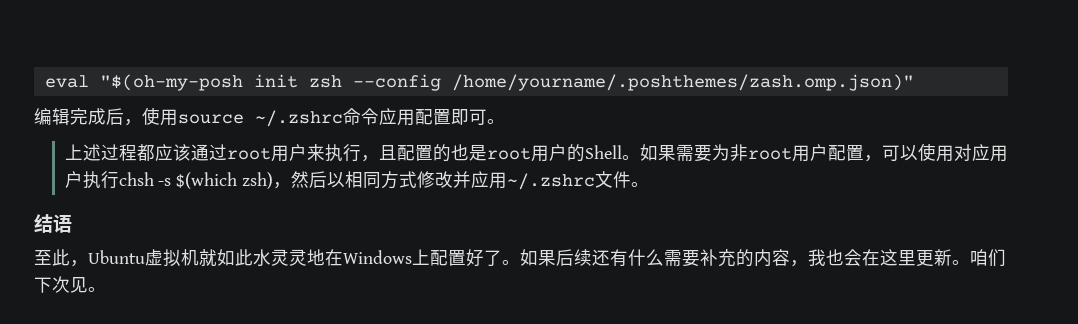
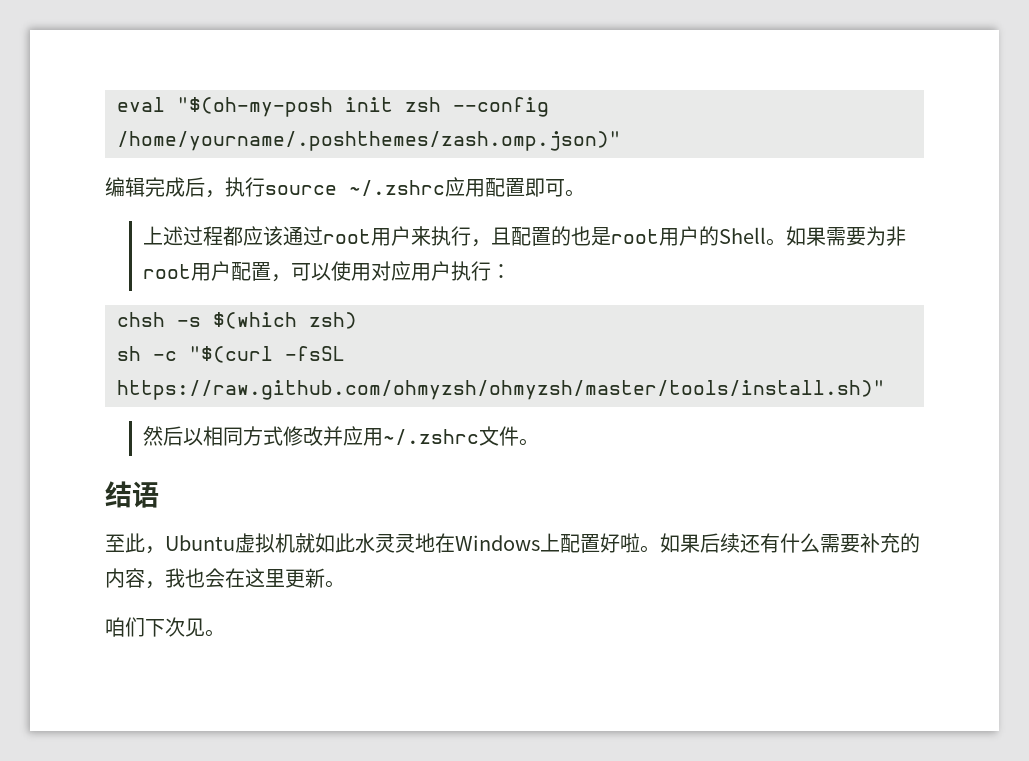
- 编辑完成后，使用source ~/.zshrc命令应用配置即可。
+ 编辑完成后，执行source ~/.zshrc应用配置即可。
- 如果需要为非root用户配置，可以使用对应用户执行chsh -s $(which zsh)，然后以相同方式修改并应用~/.zshrc文件。
+ 如果需要为非root用户配置，可以使用对应用户执行：
+ chsh -s $(which zsh)
+ sh -c "$(curl -fsSL https://raw.github.com/ohmyzsh/ohmyzsh/master/tools/install.sh)"
+ 然后以相同方式修改并应用~/.zshrc文件。
- 至此，Ubuntu虚拟机就如此水灵灵地在Windows上配置好了。
+ 至此，Ubuntu虚拟机就如此水灵灵地在Windows上配置好啦。
- 如果后续还有什么需要补充的内容，我也会在这里更新。咱们下次见。
+ 如果后续还有什么需要补充的内容，我也会在这里更新。
+ 咱们下次见。

